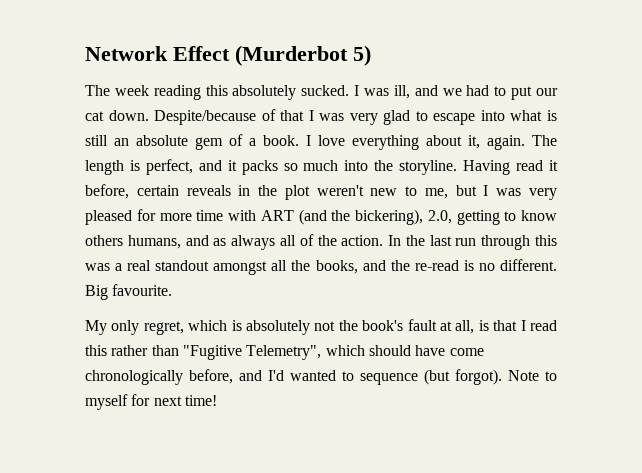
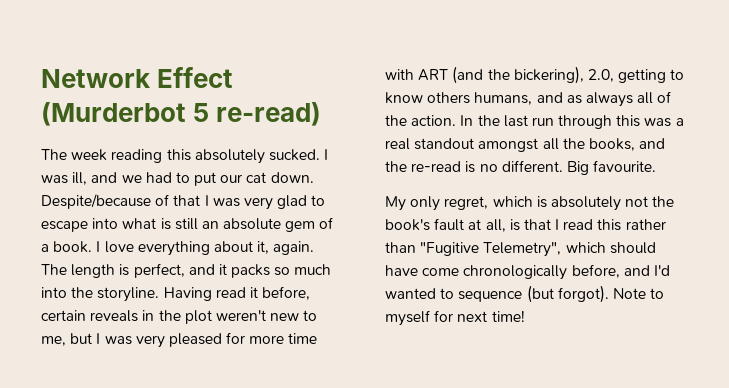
- Network Effect (Murderbot 5)
+ Network Effect (Murderbot 5 re-read)

